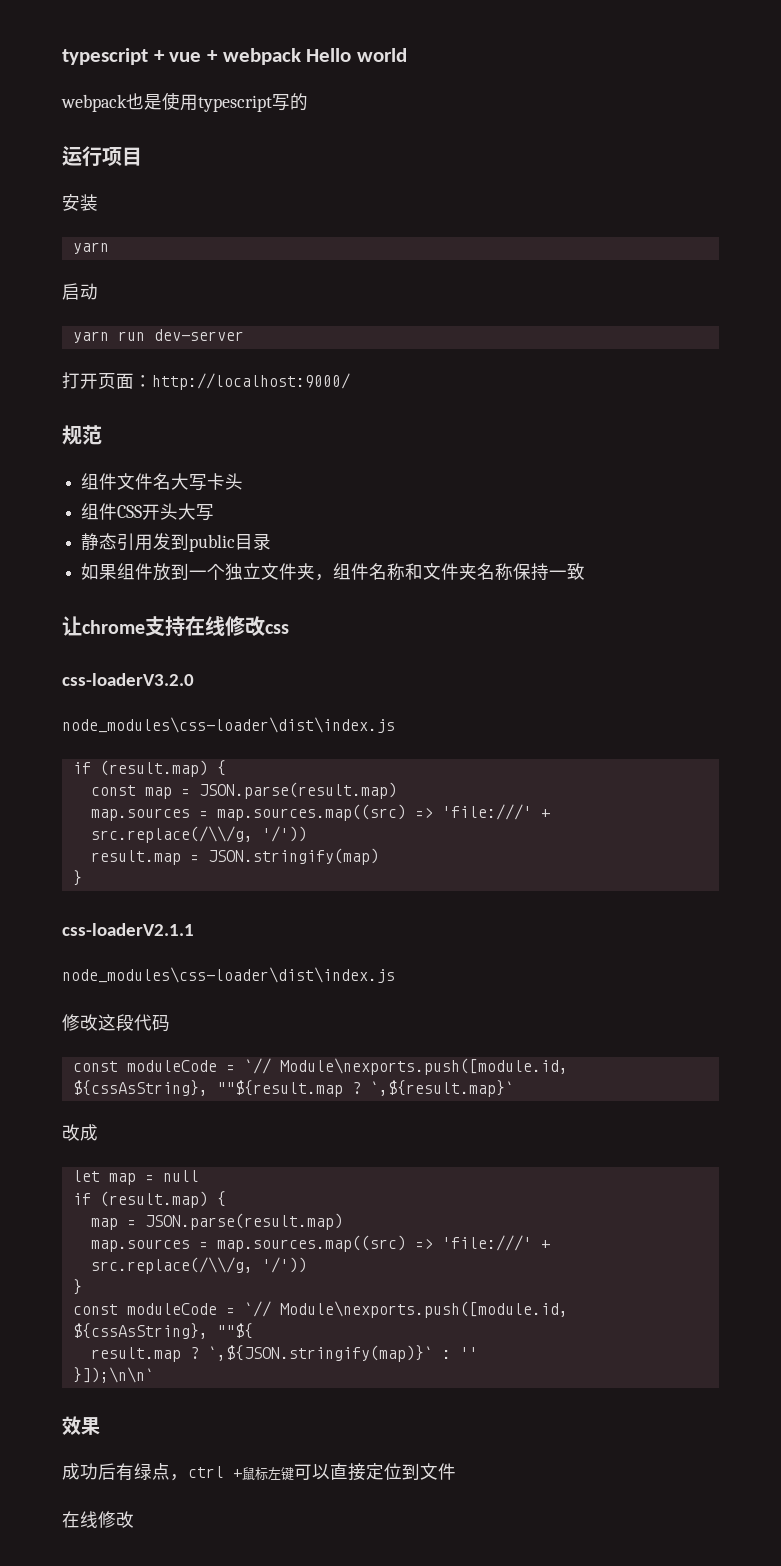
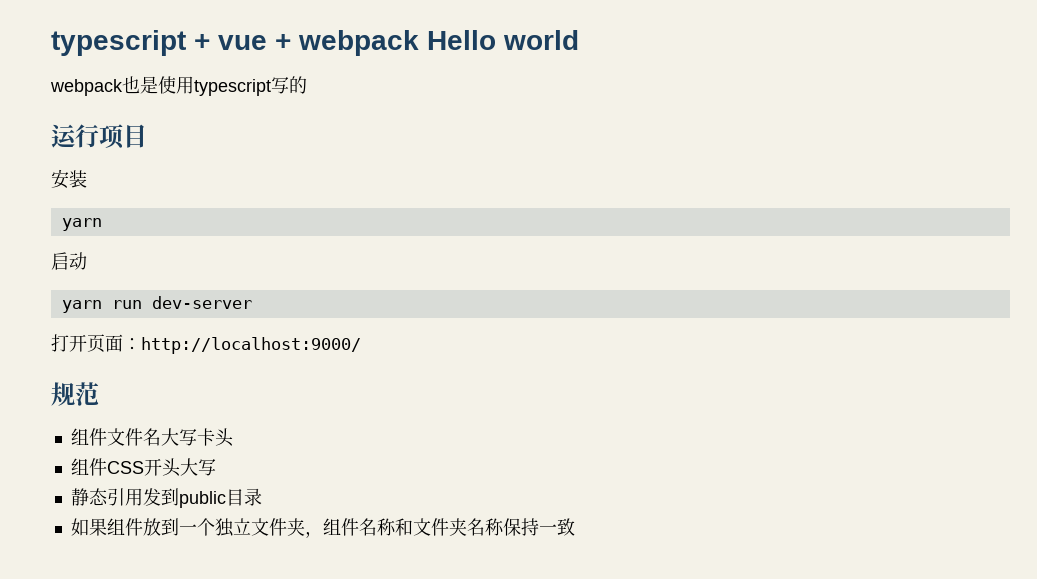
- 让chrome支持在线修改css
- css-loaderV3.2.0
- node_modules\css-loader\dist\index.js
- if (result.map) {
- const map = JSON.parse(result.map)
- map.sources = map.sources.map((src) => 'file:///' + src.replace(/\\/g, '/'))
- result.map = JSON.stringify(map)
- }
- css-loaderV2.1.1
- node_modules\css-loader\dist\index.js
- 修改这段代码
- const moduleCode = `// Module\nexports.push([module.id, ${cssAsString}, ""${result.map ? `,${result.map}`
- 改成
- let map = null
- if (result.map) {
- map = JSON.parse(result.map)
- map.sources = map.sources.map((src) => 'file:///' + src.replace(/\\/g, '/'))
- }
- const moduleCode = `// Module\nexports.push([module.id, ${cssAsString}, ""${
- result.map ? `,${JSON.stringify(map)}` : ''
- }]);\n\n`
- 效果
- 成功后有绿点，ctrl +鼠标左键可以直接定位到文件
- 在线修改

